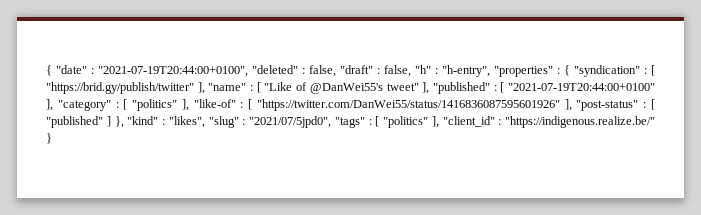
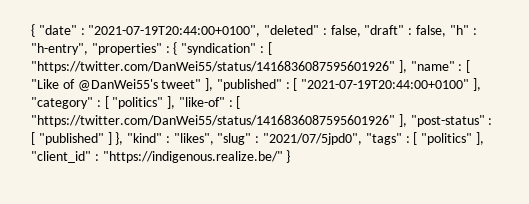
- [ "https://brid.gy/publish/twitter" ], "name" :
+ [ "https://twitter.com/DanWei55/status/1416836087595601926" ], "name" :

